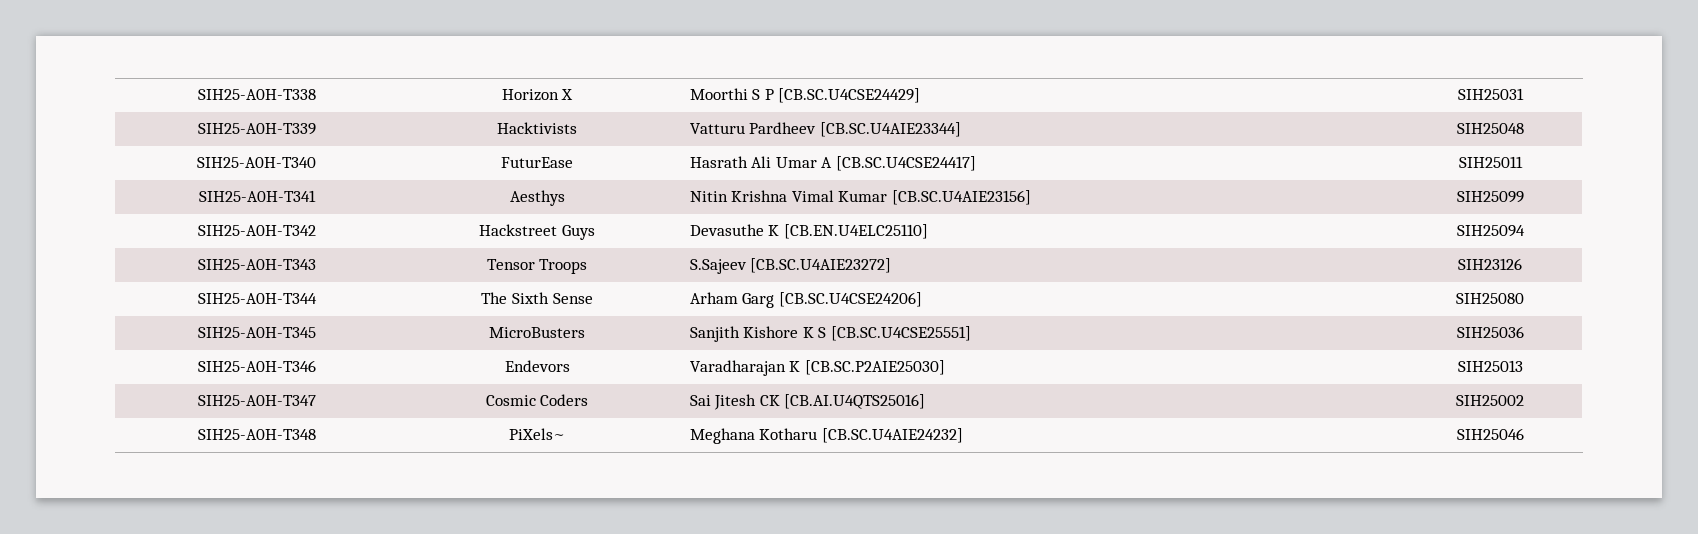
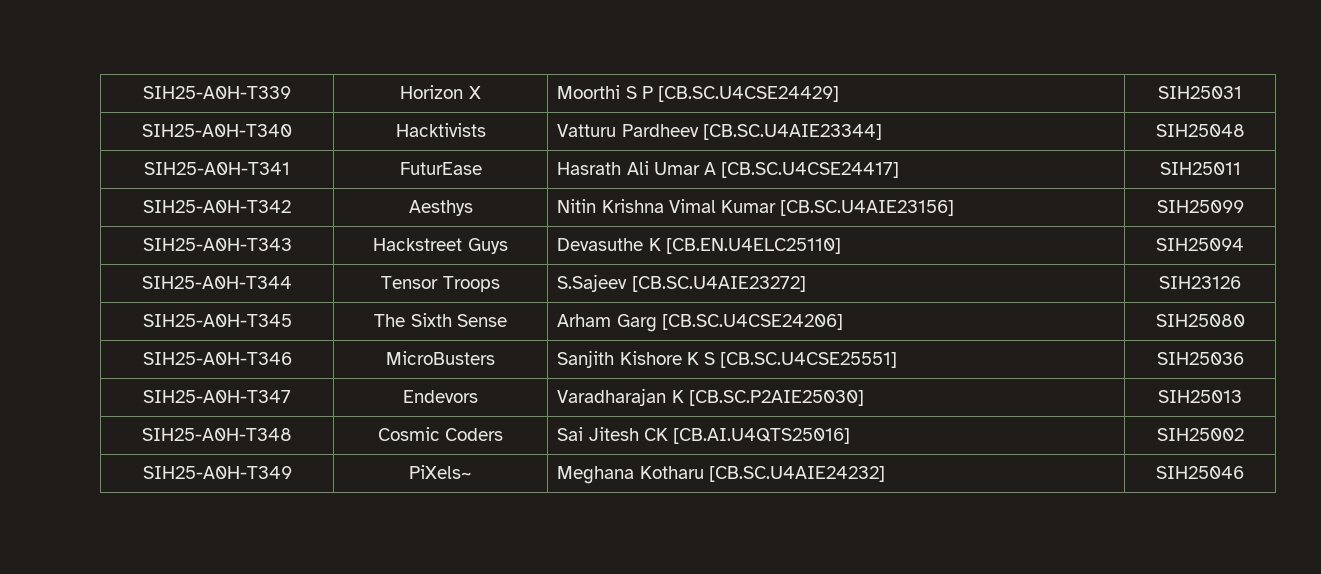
- SIH25-A0H-T338 | Horizon X | Moorthi S P [CB.SC.U4CSE24429] | SIH25031
+ SIH25-A0H-T339 | Horizon X | Moorthi S P [CB.SC.U4CSE24429] | SIH25031
- SIH25-A0H-T339 | Hacktivists | Vatturu Pardheev [CB.SC.U4AIE23344] | SIH25048
+ SIH25-A0H-T340 | Hacktivists | Vatturu Pardheev [CB.SC.U4AIE23344] | SIH25048
- SIH25-A0H-T340 | FuturEase | Hasrath Ali Umar A [CB.SC.U4CSE24417] | SIH25011
+ SIH25-A0H-T341 | FuturEase | Hasrath Ali Umar A [CB.SC.U4CSE24417] | SIH25011
- SIH25-A0H-T341 | Aesthys | Nitin Krishna Vimal Kumar [CB.SC.U4AIE23156] | SIH25099
+ SIH25-A0H-T342 | Aesthys | Nitin Krishna Vimal Kumar [CB.SC.U4AIE23156] | SIH25099
- SIH25-A0H-T342 | Hackstreet Guys | Devasuthe K [CB.EN.U4ELC25110] | SIH25094
+ SIH25-A0H-T343 | Hackstreet Guys | Devasuthe K [CB.EN.U4ELC25110] | SIH25094
- SIH25-A0H-T343 | Tensor Troops | S.Sajeev [CB.SC.U4AIE23272] | SIH23126
+ SIH25-A0H-T344 | Tensor Troops | S.Sajeev [CB.SC.U4AIE23272] | SIH23126
- SIH25-A0H-T344 | The Sixth Sense | Arham Garg [CB.SC.U4CSE24206] | SIH25080
+ SIH25-A0H-T345 | The Sixth Sense | Arham Garg [CB.SC.U4CSE24206] | SIH25080
- SIH25-A0H-T345 | MicroBusters | Sanjith Kishore K S [CB.SC.U4CSE25551] | SIH25036
+ SIH25-A0H-T346 | MicroBusters | Sanjith Kishore K S [CB.SC.U4CSE25551] | SIH25036
- SIH25-A0H-T346 | Endevors | Varadharajan K [CB.SC.P2AIE25030] | SIH25013
+ SIH25-A0H-T347 | Endevors | Varadharajan K [CB.SC.P2AIE25030] | SIH25013
- SIH25-A0H-T347 | Cosmic Coders | Sai Jitesh CK [CB.AI.U4QTS25016] | SIH25002
+ SIH25-A0H-T348 | Cosmic Coders | Sai Jitesh CK [CB.AI.U4QTS25016] | SIH25002
- SIH25-A0H-T348 | PiXels~ | Meghana Kotharu [CB.SC.U4AIE24232] | SIH25046
+ SIH25-A0H-T349 | PiXels~ | Meghana Kotharu [CB.SC.U4AIE24232] | SIH25046

